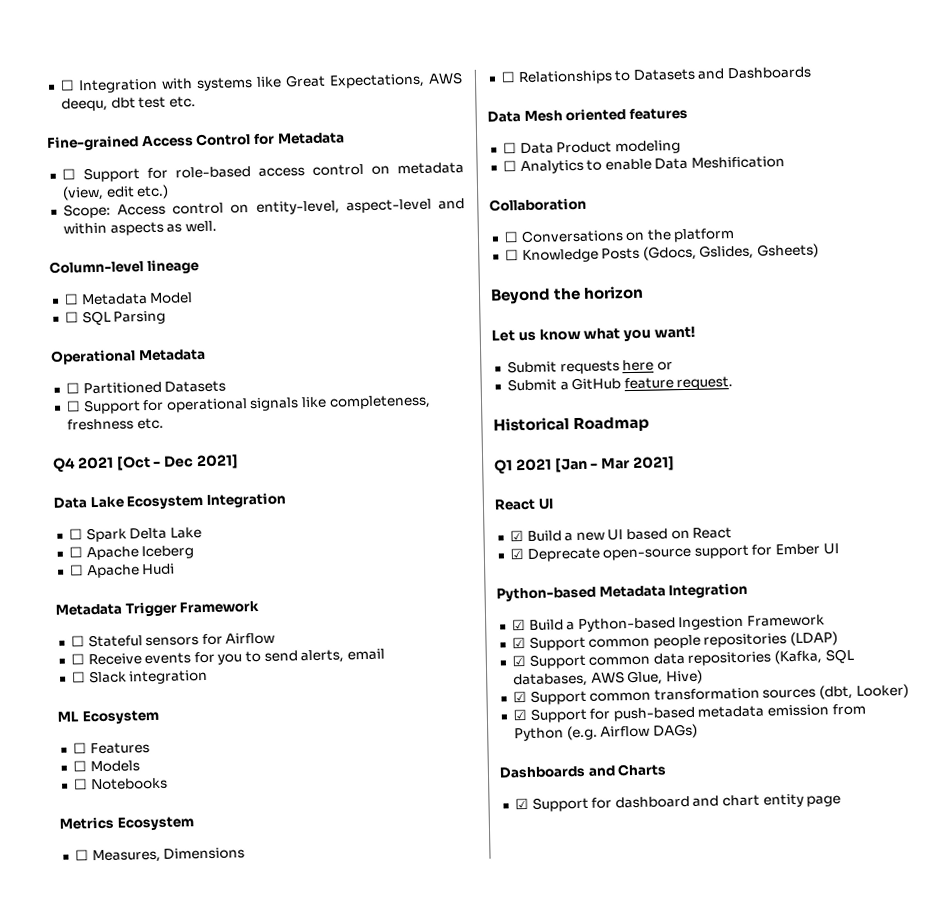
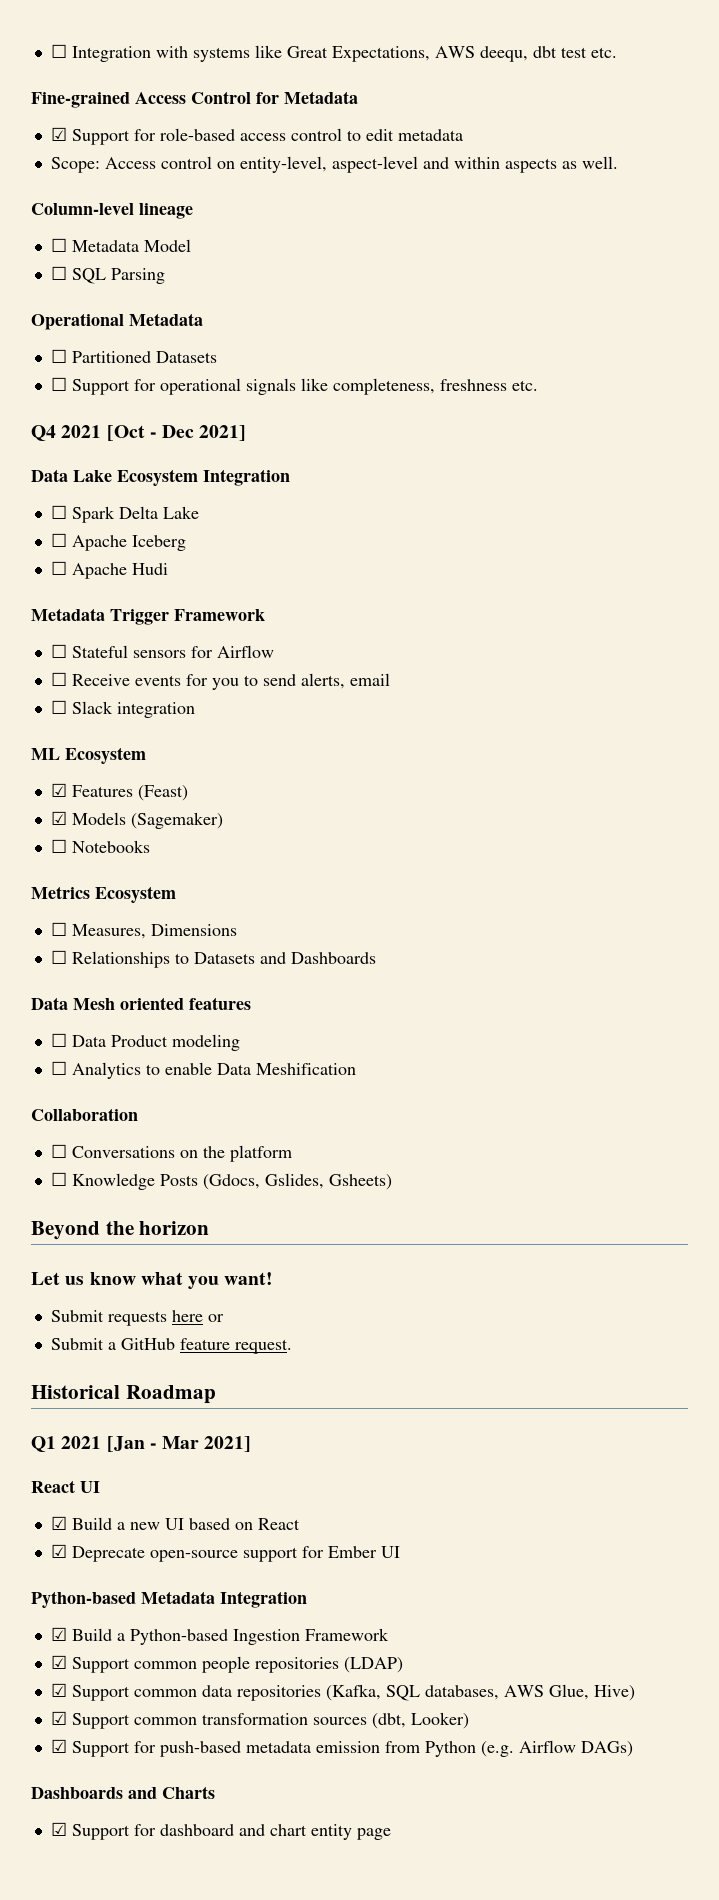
- ☐ Support for role-based access control on metadata (view, edit etc.)
+ ☑ Support for role-based access control to edit metadata
- ☐ Features
- ☐ Models
+ ☑ Features (Feast)
+ ☑ Models (Sagemaker)

